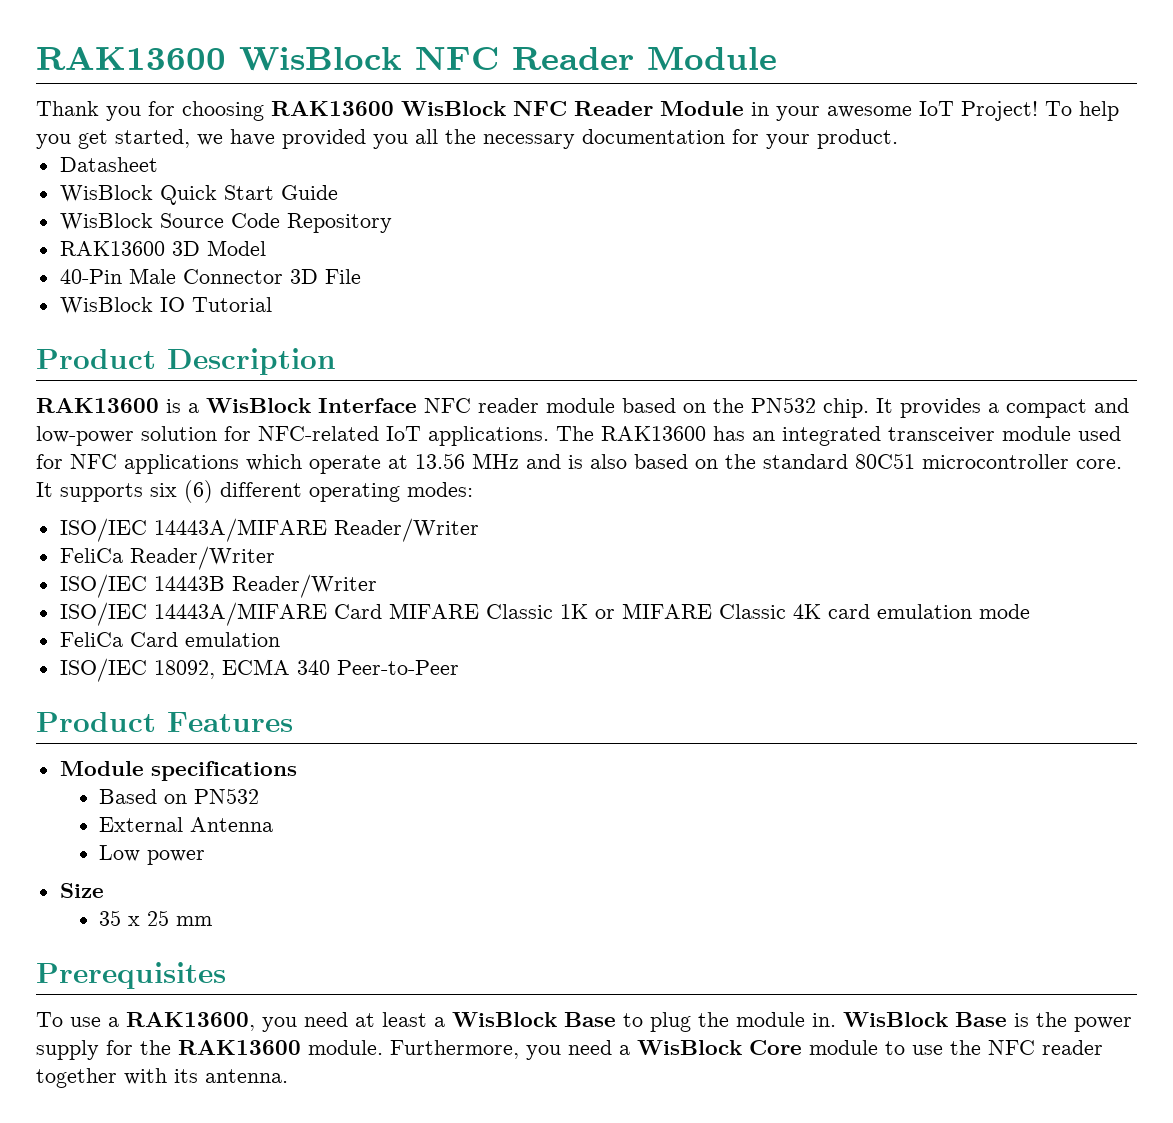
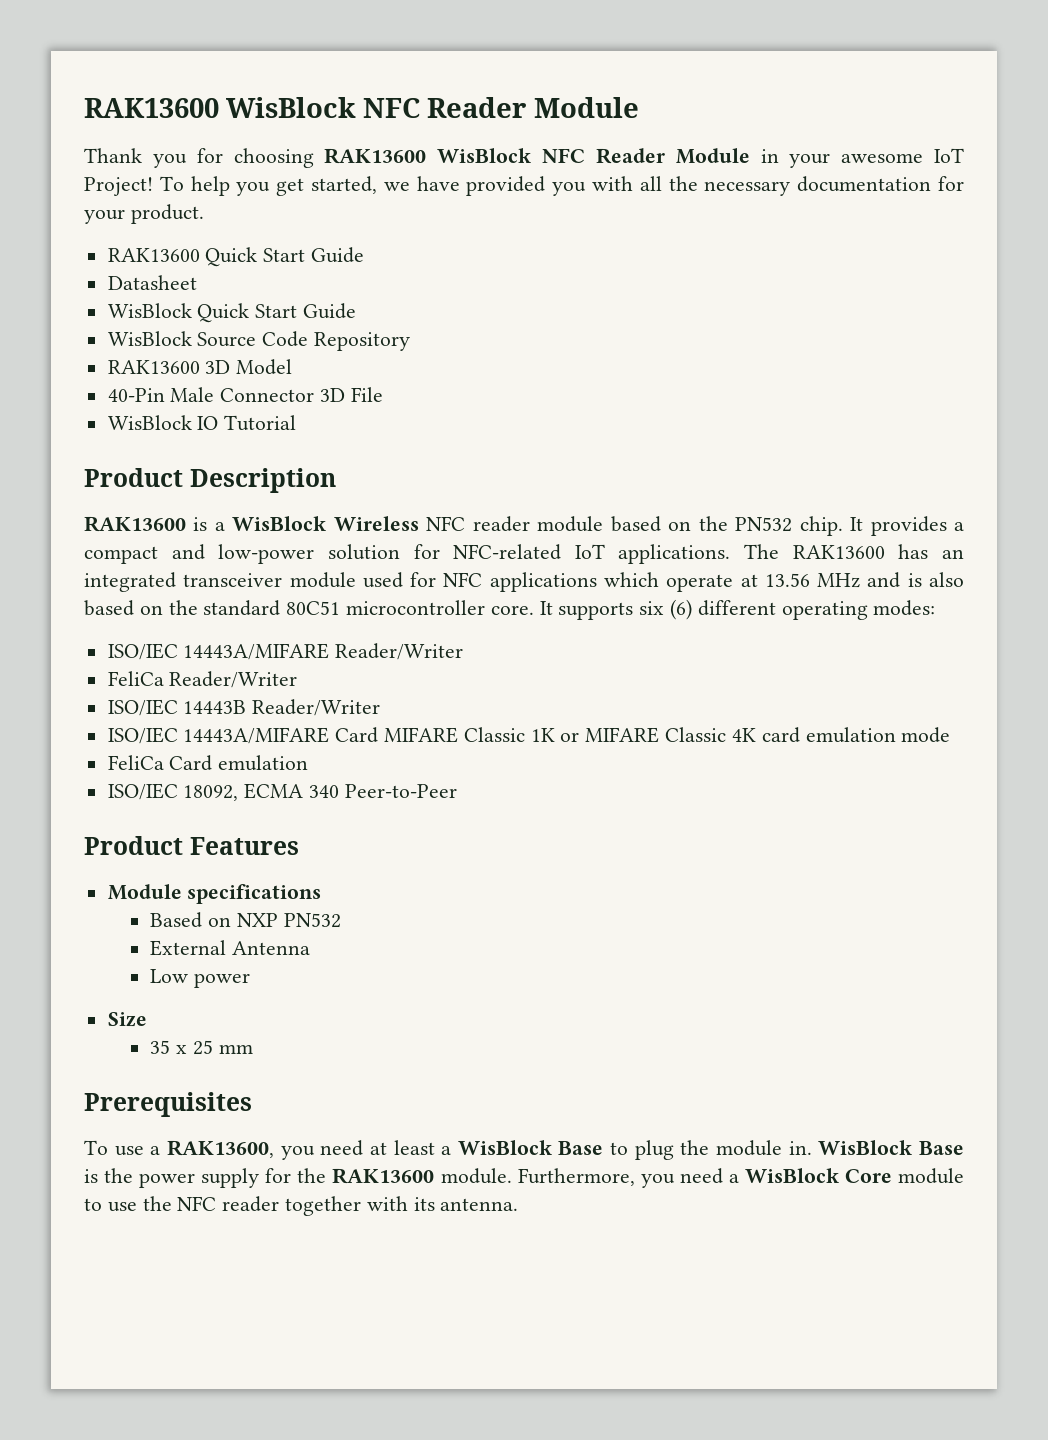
- To help you get started, we have provided you all the necessary documentation for your product.
+ To help you get started, we have provided you with all the necessary documentation for your product.
+ RAK13600 Quick Start Guide
- RAK13600 is a WisBlock Interface NFC reader module based on the PN532 chip.
+ RAK13600 is a WisBlock Wireless NFC reader module based on the PN532 chip.
- Based on PN532
+ Based on NXP PN532

